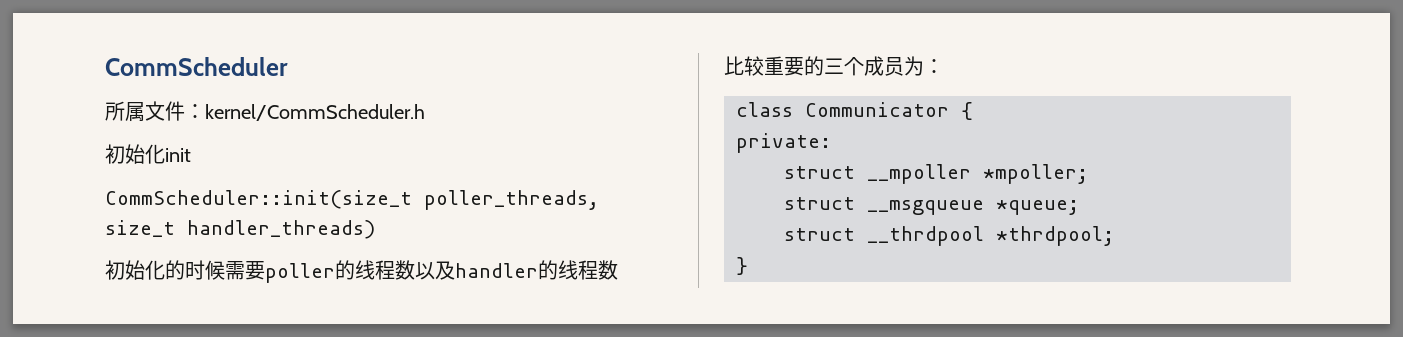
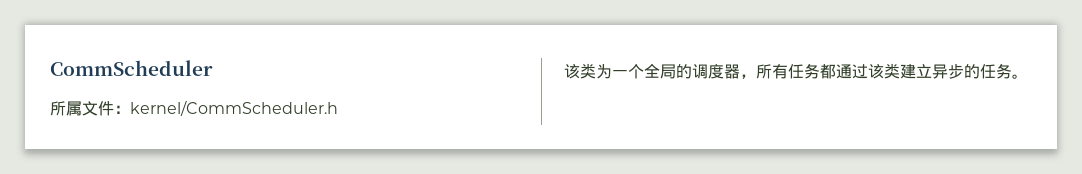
- 初始化init
- CommScheduler::init(size_t poller_threads, size_t handler_threads)
- 初始化的时候需要poller的线程数以及handler的线程数
- 比较重要的三个成员为：
- class Communicator {
- private:
- struct __mpoller *mpoller;
- struct __msgqueue *queue;
- struct __thrdpool *thrdpool;
- }
+ 该类为一个全局的调度器，所有任务都通过该类建立异步的任务。

